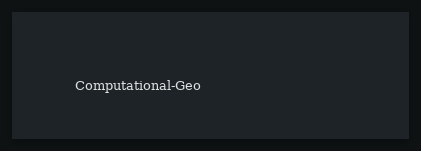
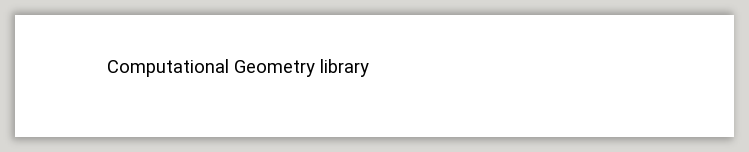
- Computational-Geo
+ Computational Geometry library

